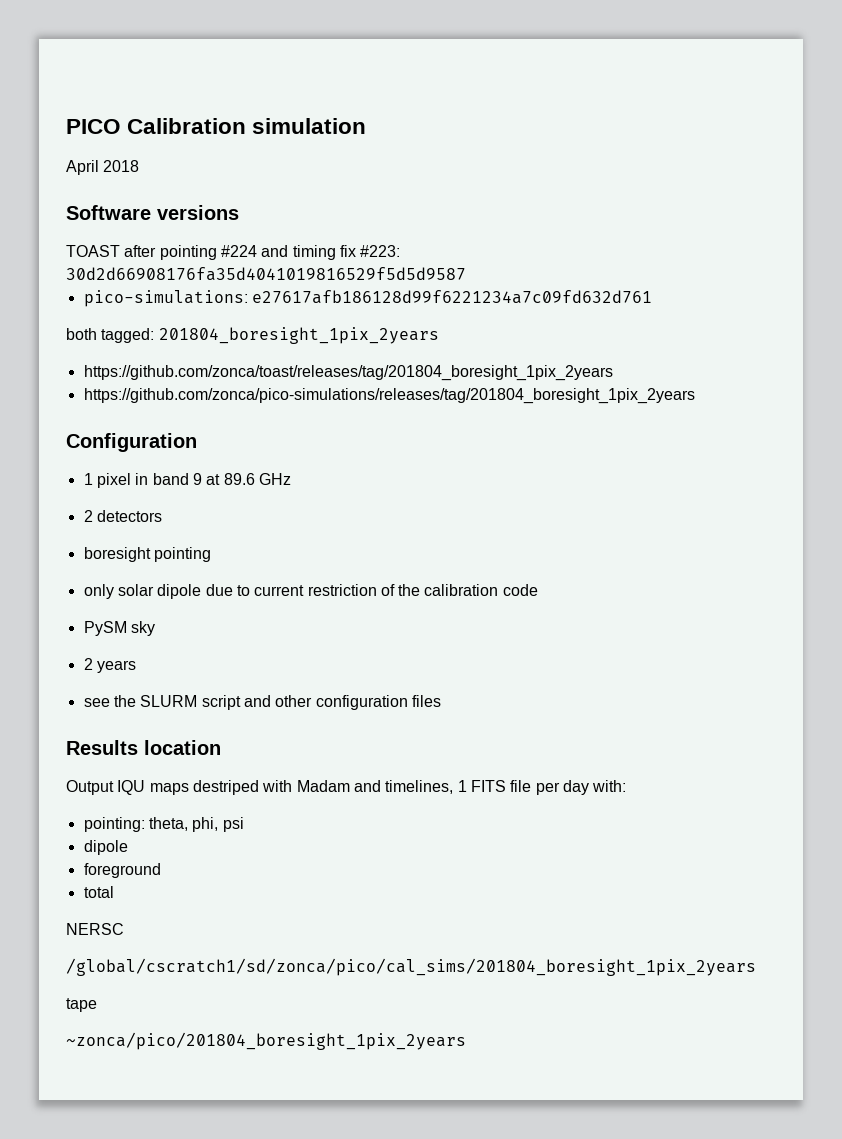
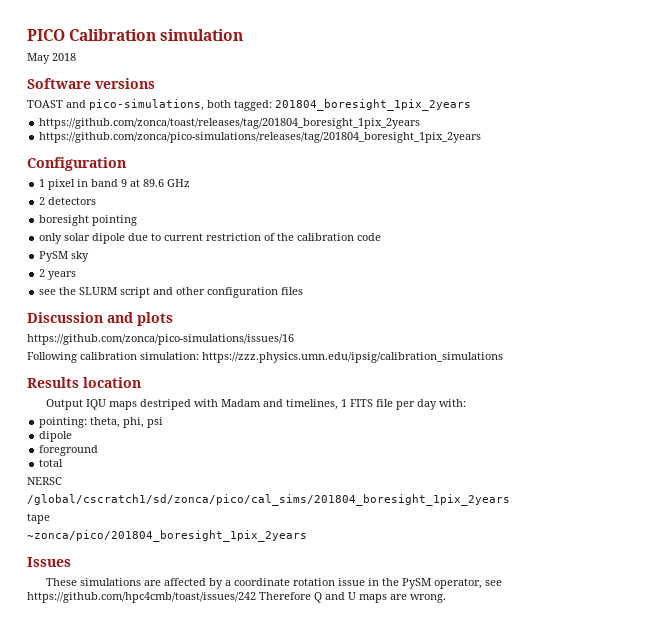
- April 2018
+ May 2018
- TOAST after pointing #224 and timing fix #223: 30d2d66908176fa35d4041019816529f5d5d9587
- pico-simulations: e27617afb186128d99f6221234a7c09fd632d761
- both tagged: 201804_boresight_1pix_2years
+ TOAST and pico-simulations, both tagged: 201804_boresight_1pix_2years
+ Discussion and plots
+ https://github.com/zonca/pico-simulations/issues/16
+ Following calibration simulation: https://zzz.physics.umn.edu/ipsig/calibration_simulations
+ Issues
+ These simulations are affected by a coordinate rotation issue in the PySM operator, see https://github.com/hpc4cmb/toast/issues/242 Therefore Q and U maps are wrong.

